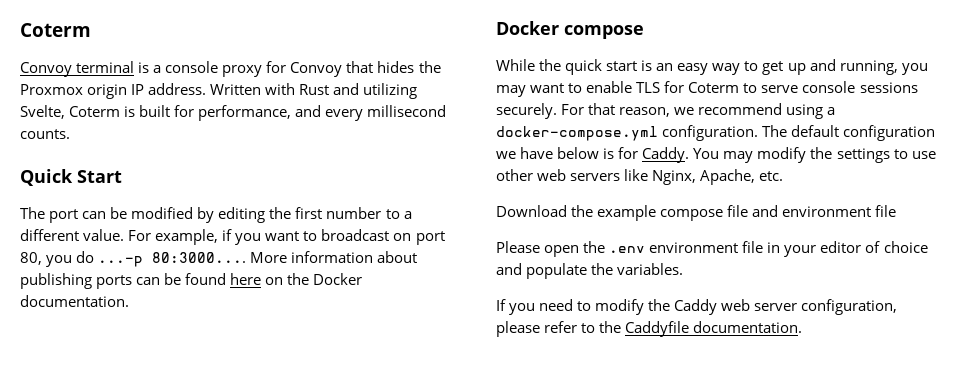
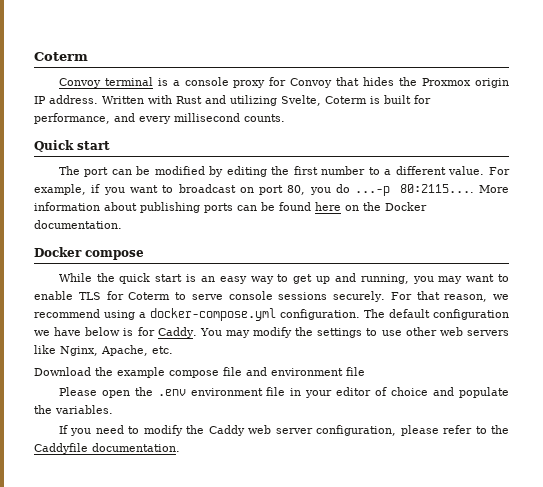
- Quick Start
+ Quick start
- For example, if you want to broadcast on port 80, you do ...-p 80:3000....
+ For example, if you want to broadcast on port 80, you do ...-p 80:2115....

